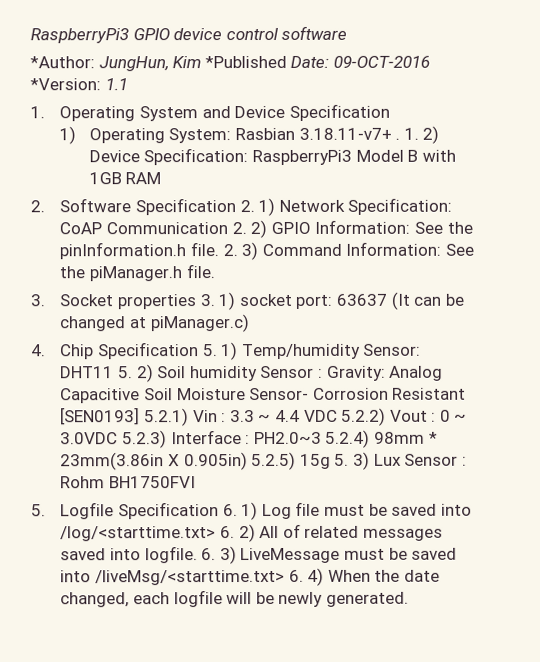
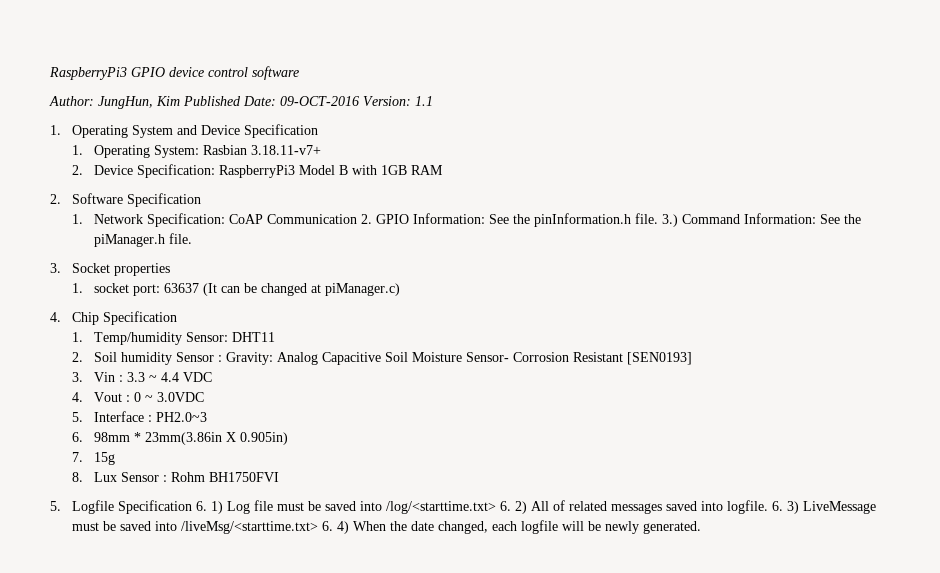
- *Author: JungHun, Kim *Published Date: 09-OCT-2016 *Version: 1.1
+ Author: JungHun, Kim Published Date: 09-OCT-2016 Version: 1.1
- 1) Operating System: Rasbian 3.18.11-v7+ . 1. 2) Device Specification: RaspberryPi3 Model B with 1GB RAM
+ 1. Operating System: Rasbian 3.18.11-v7+
+ 2. Device Specification: RaspberryPi3 Model B with 1GB RAM
- 2. Software Specification 2. 1) Network Specification: CoAP Communication 2. 2) GPIO Information: See the pinInformation.h file.
+ 2. Software Specification
+ 1. Network Specification: CoAP Communication 2. GPIO Information: See the pinInformation.h file.
- 2. 3) Command Information: See the piManager.h file.
+ 3.) Command Information: See the piManager.h file.
- 3. Socket properties 3. 1) socket port: 63637 (It can be changed at piManager.c)
+ 3. Socket properties
+ 1. socket port: 63637 (It can be changed at piManager.c)
- 4. Chip Specification 5. 1) Temp/humidity Sensor: DHT11 5. 2) Soil humidity Sensor : Gravity: Analog Capacitive Soil Moisture Sensor- Corrosion Resistant [SEN0193] 5.2.1) Vin : 3.3 ~ 4.4 VDC 5.2.2) Vout : 0 ~ 3.0VDC 5.2.3) Interface : PH2.0~3 5.2.4) 98mm * 23mm(3.86in X 0.905in) 5.2.5) 15g 5. 3) Lux Sensor : Rohm BH1750FVI
+ 4. Chip Specification
+ 1. Temp/humidity Sensor: DHT11
+ 2. Soil humidity Sensor : Gravity: Analog Capacitive Soil Moisture Sensor- Corrosion Resistant [SEN0193]
+ 3. Vin : 3.3 ~ 4.4 VDC
+ 4. Vout : 0 ~ 3.0VDC
+ 5. Interface : PH2.0~3
+ 6. 98mm * 23mm(3.86in X 0.905in)
+ 7. 15g
+ 8. Lux Sensor : Rohm BH1750FVI

